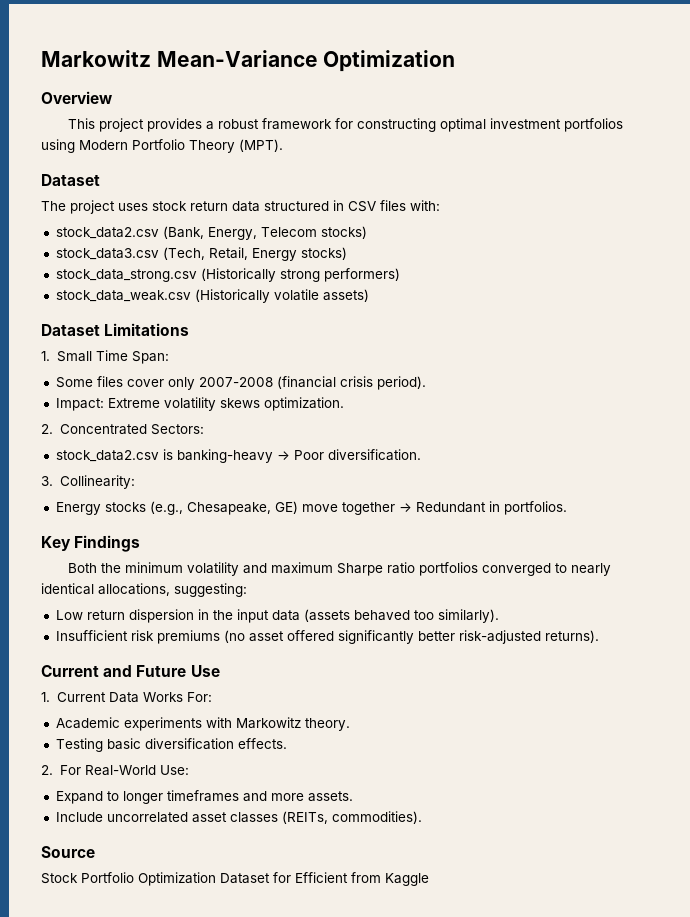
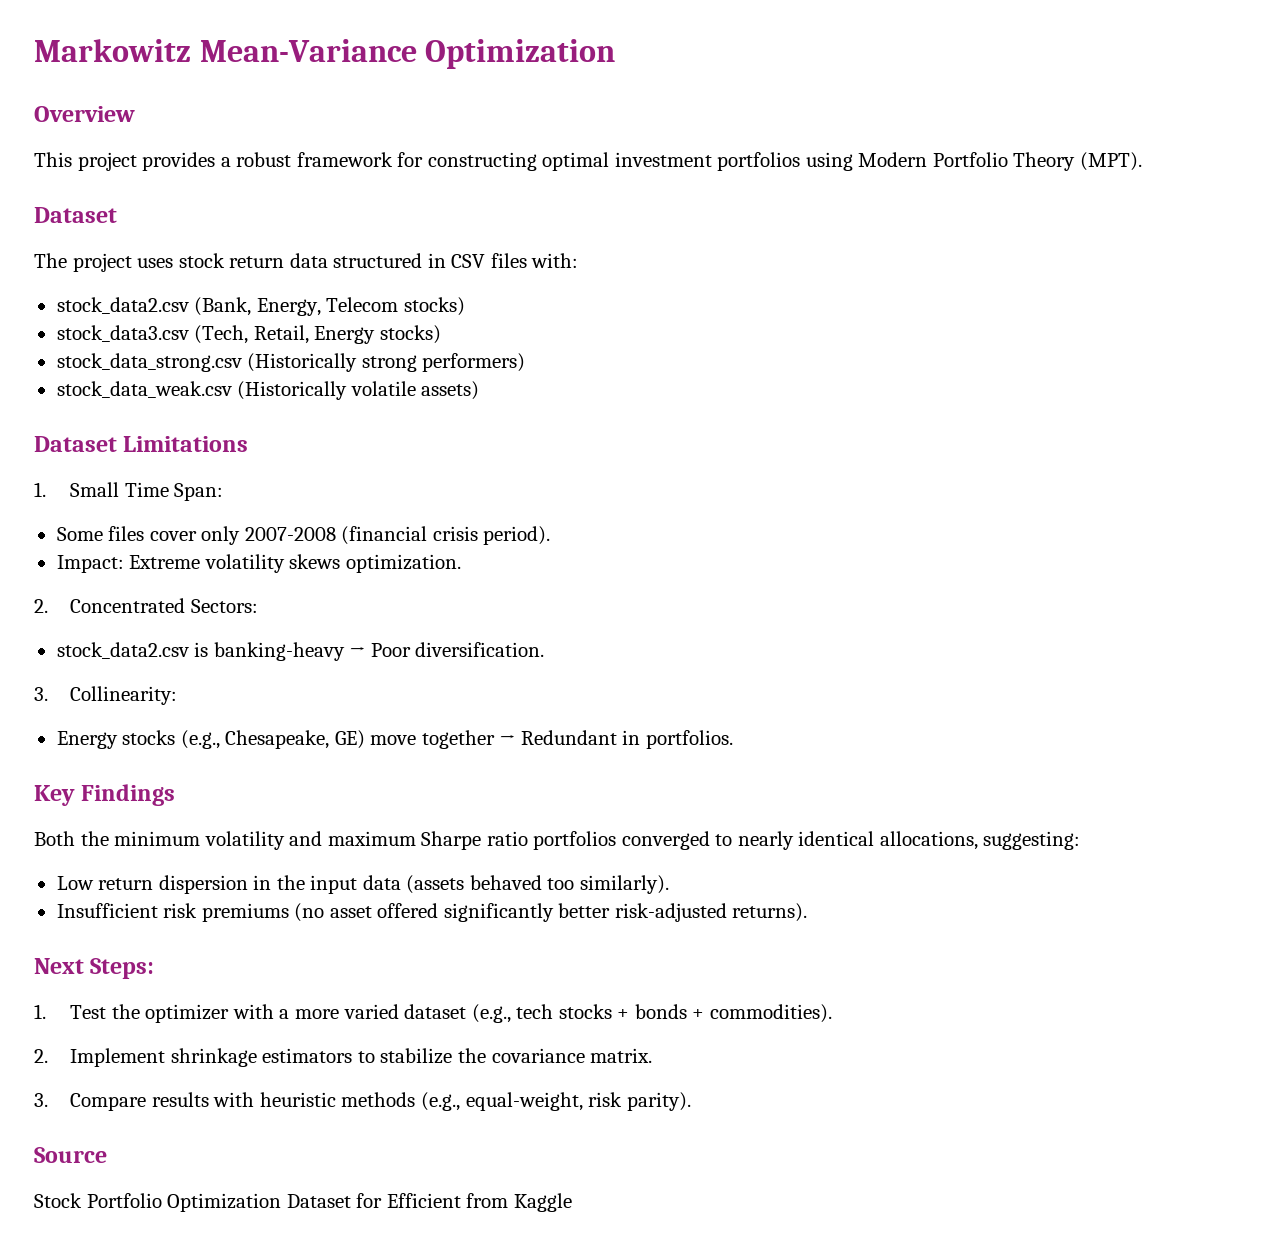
- Current and Future Use
- 1. Current Data Works For:
- Academic experiments with Markowitz theory.
- Testing basic diversification effects.
- 2. For Real-World Use:
- Expand to longer timeframes and more assets.
- Include uncorrelated asset classes (REITs, commodities).
+ Next Steps:
+ 1. Test the optimizer with a more varied dataset (e.g., tech stocks + bonds + commodities).
+ 2. Implement shrinkage estimators to stabilize the covariance matrix.
+ 3. Compare results with heuristic methods (e.g., equal-weight, risk parity).

